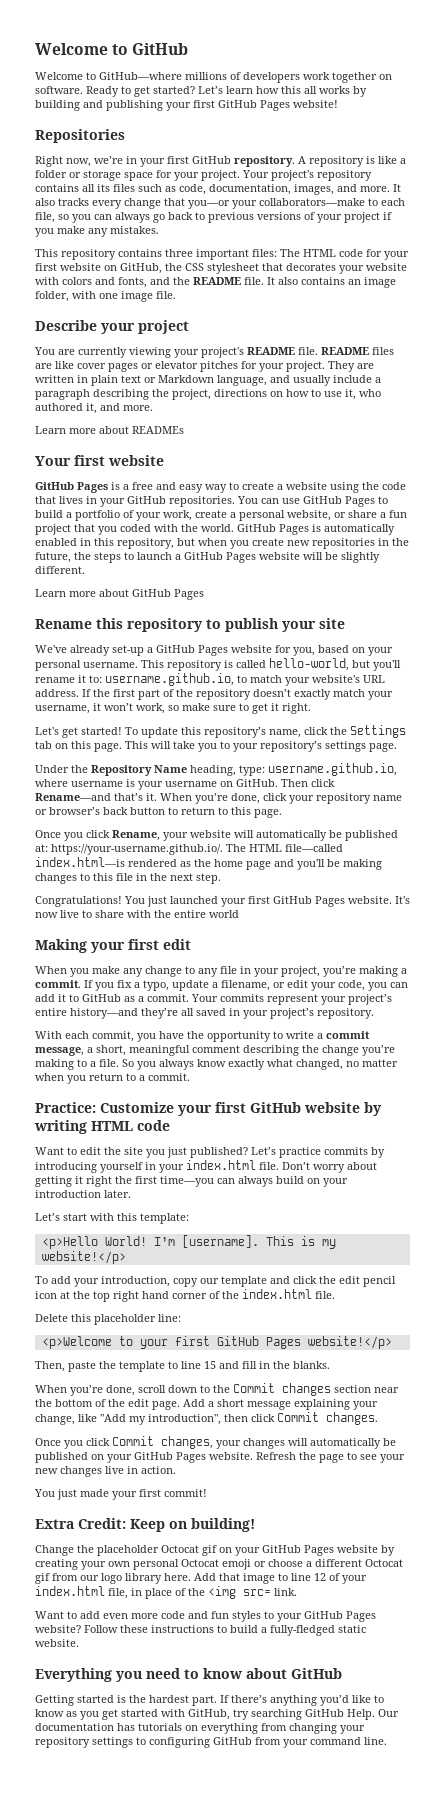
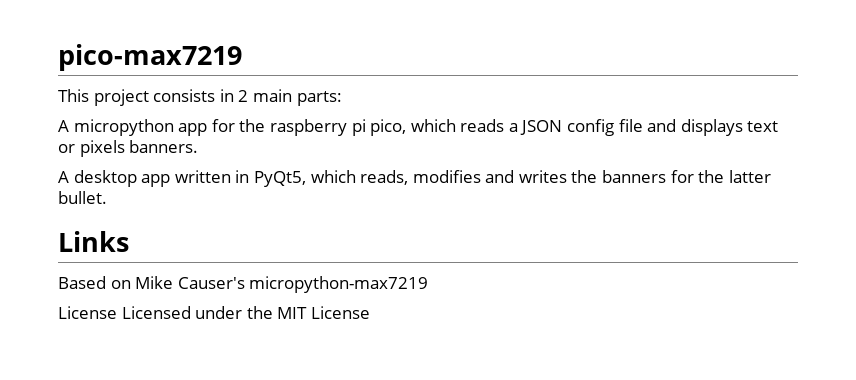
- Welcome to GitHub
- Welcome to GitHub—where millions of developers work together on software. Ready to get started? Let’s learn how this all works by building and publishing your first GitHub Pages website!
- Repositories
- Right now, we’re in your first GitHub repository. A repository is like a folder or storage space for your project. Your project's repository contains all its files such as code, documentation, images, and more. It also tracks every change that you—or your collaborators—make to each file, so you can always go back to previous versions of your project if you make any mistakes.
- This repository contains three important files: The HTML code for your first website on GitHub, the CSS stylesheet that decorates your website with colors and fonts, and the README file. It also contains an image folder, with one image file.
- Describe your project
- You are currently viewing your project's README file. README files are like cover pages or elevator pitches for your project. They are written in plain text or Markdown language, and usually include a paragraph describing the project, directions on how to use it, who authored it, and more.
- Learn more about READMEs
- Your first website
- GitHub Pages is a free and easy way to create a website using the code that lives in your GitHub repositories. You can use GitHub Pages to build a portfolio of your work, create a personal website, or share a fun project that you coded with the world. GitHub Pages is automatically enabled in this repository, but when you create new repositories in the future, the steps to launch a GitHub Pages website will be slightly different.
- Learn more about GitHub Pages
- Rename this repository to publish your site
- We've already set-up a GitHub Pages website for you, based on your personal username. This repository is called hello-world, but you'll rename it to: username.github.io, to match your website's URL address. If the first part of the repository doesn’t exactly match your username, it won’t work, so make sure to get it right.
- Let's get started! To update this repository’s name, click the Settings tab on this page. This will take you to your repository’s settings page.
- Under the Repository Name heading, type: username.github.io, where username is your username on GitHub. Then click Rename—and that’s it. When you’re done, click your repository name or browser’s back button to return to this page.
- Once you click Rename, your website will automatically be published at: https://your-username.github.io/. The HTML file—called index.html—is rendered as the home page and you'll be making changes to this file in the next step.
- Congratulations! You just launched your first GitHub Pages website. It's now live to share with the entire world
- Making your first edit
- When you make any change to any file in your project, you’re making a commit. If you fix a typo, update a filename, or edit your code, you can add it to GitHub as a commit. Your commits represent your project’s entire history—and they’re all saved in your project’s repository.
- With each commit, you have the opportunity to write a commit message, a short, meaningful comment describing the change you’re making to a file. So you always know exactly what changed, no matter when you return to a commit.
- Practice: Customize your first GitHub website by writing HTML code
- Want to edit the site you just published? Let’s practice commits by introducing yourself in your index.html file. Don’t worry about getting it right the first time—you can always build on your introduction later.
- Let’s start with this template:
- <p>Hello World! I’m [username]. This is my website!</p>
- To add your introduction, copy our template and click the edit pencil icon at the top right hand corner of the index.html file.
- Delete this placeholder line:
- <p>Welcome to your first GitHub Pages website!</p>
- Then, paste the template to line 15 and fill in the blanks.
- When you’re done, scroll down to the Commit changes section near the bottom of the edit page. Add a short message explaining your change, like "Add my introduction", then click Commit changes.
- Once you click Commit changes, your changes will automatically be published on your GitHub Pages website. Refresh the page to see your new changes live in action.
- You just made your first commit!
- Extra Credit: Keep on building!
- Change the placeholder Octocat gif on your GitHub Pages website by creating your own personal Octocat emoji or choose a different Octocat gif from our logo library here. Add that image to line 12 of your index.html file, in place of the <img src= link.
- Want to add even more code and fun styles to your GitHub Pages website? Follow these instructions to build a fully-fledged static website.
- Everything you need to know about GitHub
- Getting started is the hardest part. If there’s anything you’d like to know as you get started with GitHub, try searching GitHub Help. Our documentation has tutorials on everything from changing your repository settings to configuring GitHub from your command line.
+ pico-max7219
+ This project consists in 2 main parts:
+ A micropython app for the raspberry pi pico, which reads a JSON config file and displays text or pixels banners.
+ A desktop app written in PyQt5, which reads, modifies and writes the banners for the latter bullet.
+ Links
+ Based on Mike Causer's micropython-max7219
+ License Licensed under the MIT License

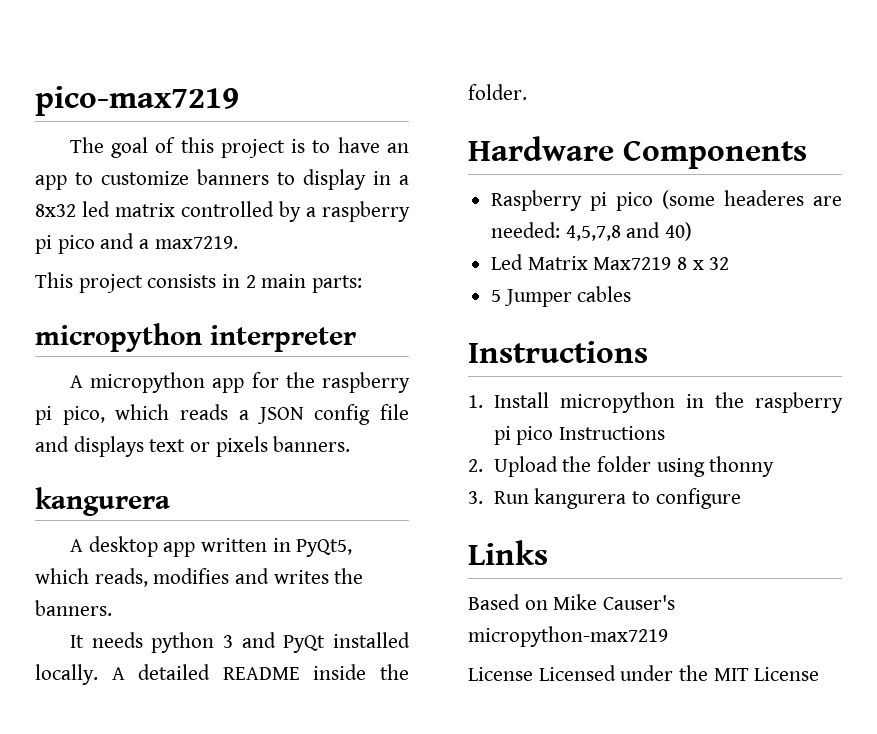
+ The goal of this project is to have an app to customize banners to display in a 8x32 led matrix controlled by a raspberry pi pico and a max7219.
+ micropython interpreter
  A micropython app for the raspberry pi pico, which reads a JSON config file and displays text or pixels banners.
+ kangurera
- A desktop app written in PyQt5, which reads, modifies and writes the banners for the latter bullet.
+ A desktop app written in PyQt5, which reads, modifies and writes the banners.
+ It needs python 3 and PyQt installed locally. A detailed README inside the folder.
+ Hardware Components
+ Raspberry pi pico (some headeres are needed: 4,5,7,8 and 40)
+ Led Matrix Max7219 8 x 32
+ 5 Jumper cables
+ Instructions
+ 1. Install micropython in the raspberry pi pico Instructions
+ 2. Upload the folder using thonny
+ 3. Run kangurera to configure

